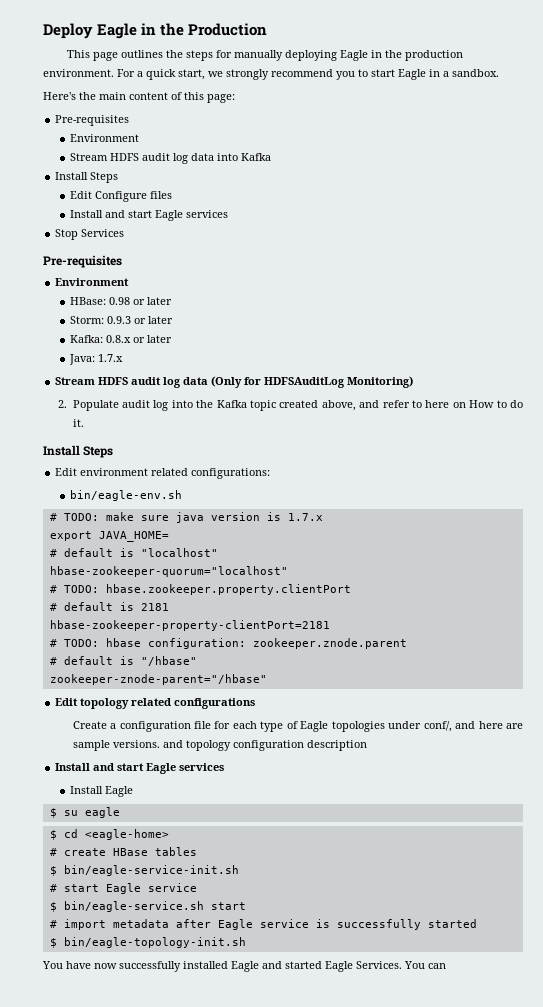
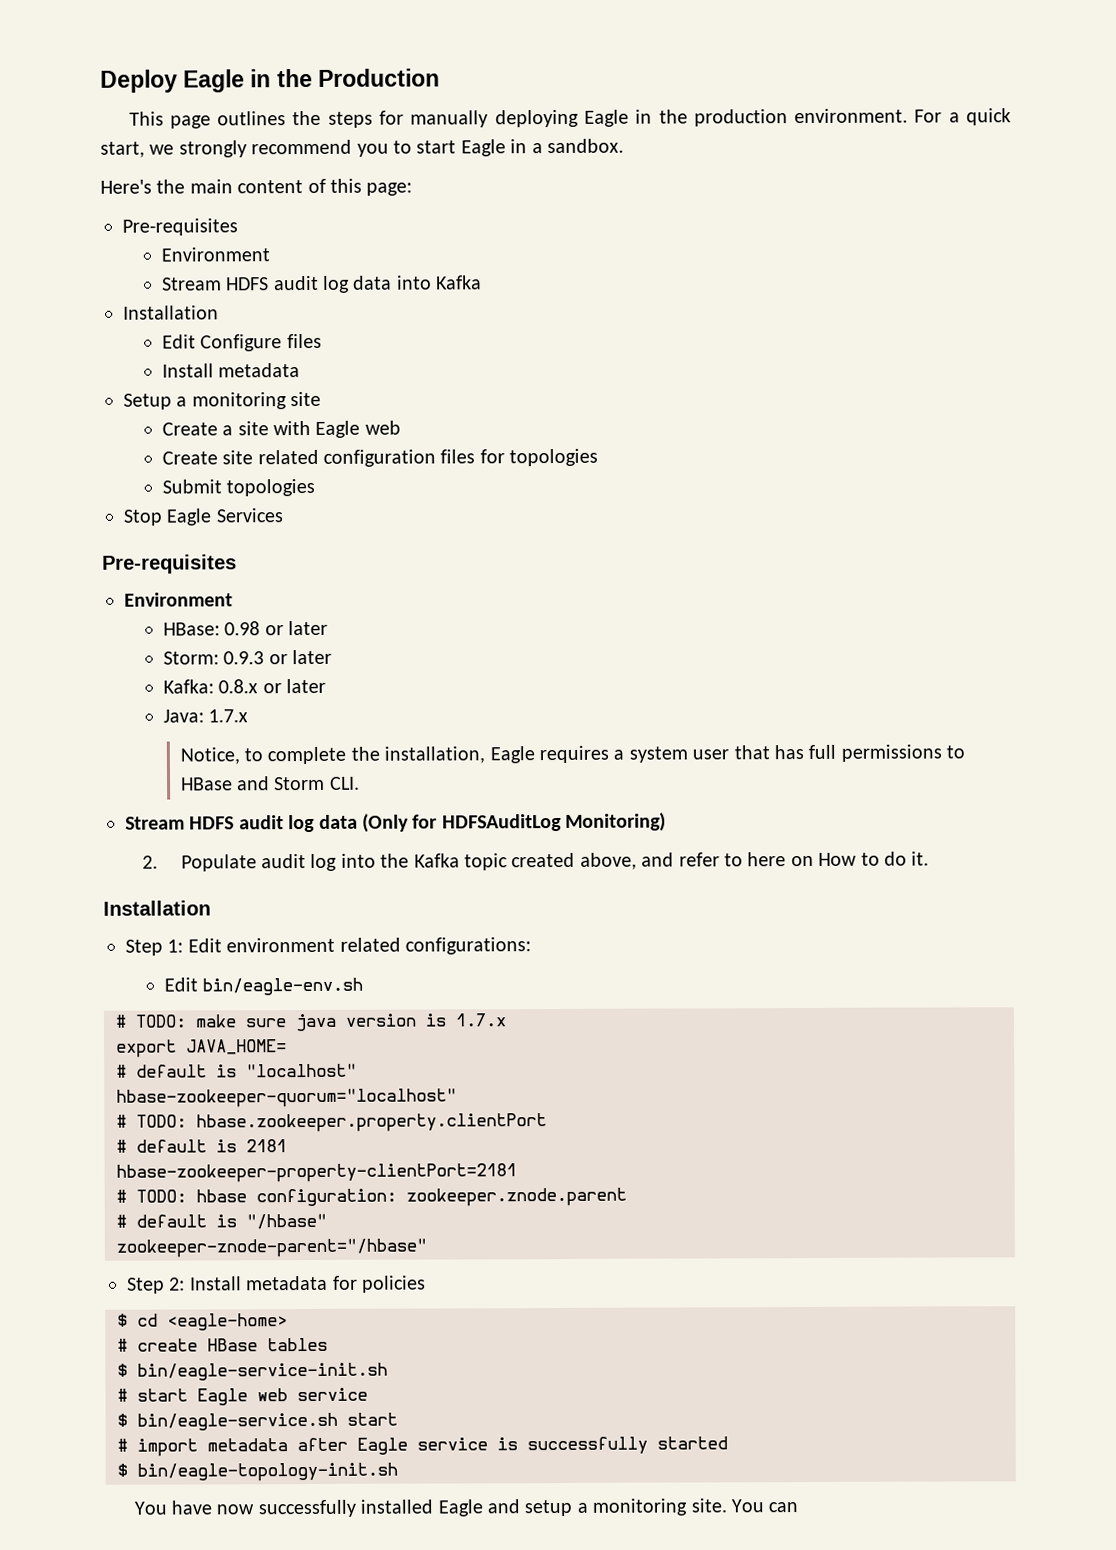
  Stream HDFS audit log data into Kafka
- Install Steps
+ Installation
  Edit Configure files
- Install and start Eagle services
+ Install metadata
+ Setup a monitoring site
+ Create a site with Eagle web
+ Create site related configuration files for topologies
+ Submit topologies
- Stop Services
+ Stop Eagle Services
+ Notice, to complete the installation, Eagle requires a system user that has full permissions to HBase and Storm CLI.
  2. Populate audit log into the Kafka topic created above, and refer to here on How to do it.
- Install Steps
- Edit environment related configurations:
+ Installation
+ Step 1: Edit environment related configurations:
- bin/eagle-env.sh
+ Edit bin/eagle-env.sh
- Edit topology related configurations
- Create a configuration file for each type of Eagle topologies under conf/, and here are sample versions. and topology configuration description
- Install and start Eagle services
- Install Eagle
- $ su eagle
+ Step 2: Install metadata for policies
- # start Eagle service
+ # start Eagle web service
- You have now successfully installed Eagle and started Eagle Services.
+ You have now successfully installed Eagle and setup a monitoring site.

